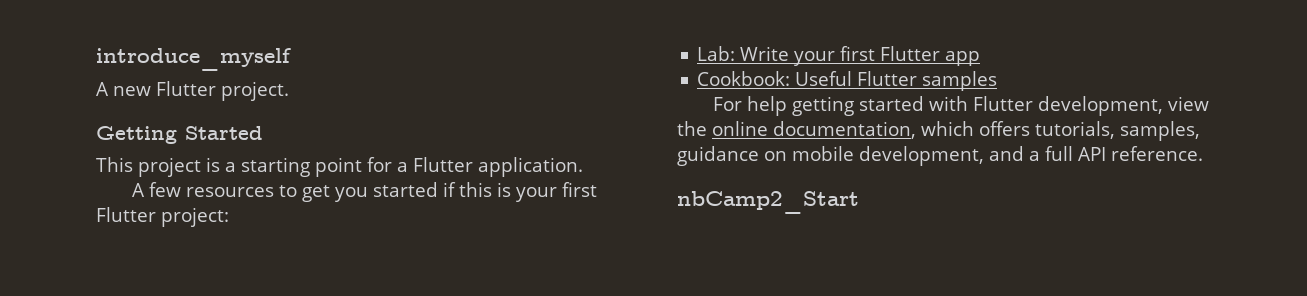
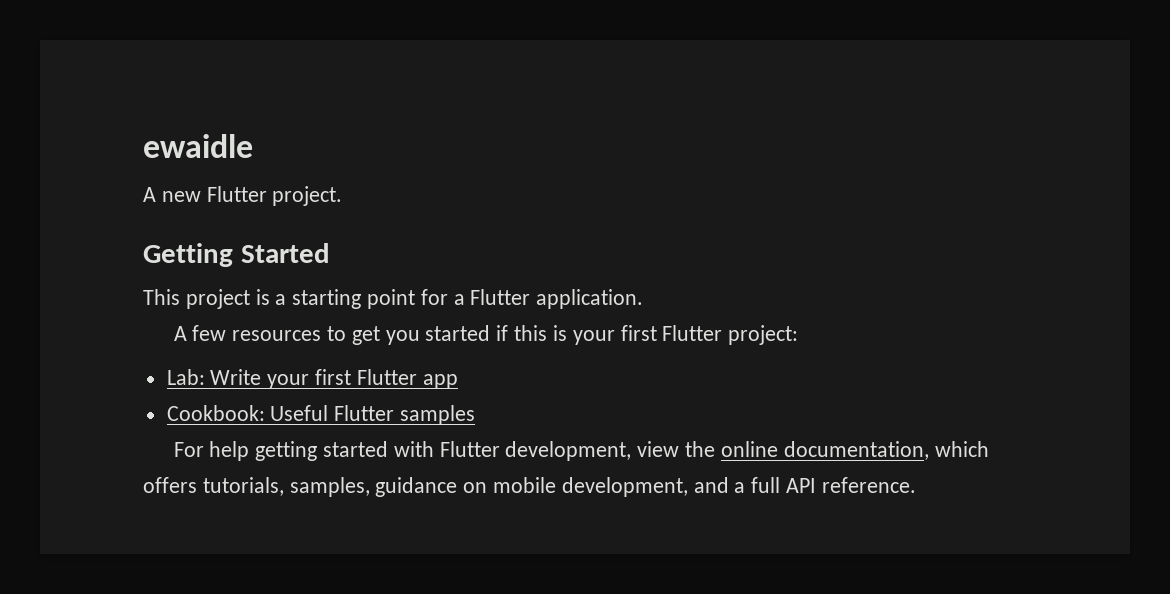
- introduce_myself
+ ewaidle
- nbCamp2_Start

